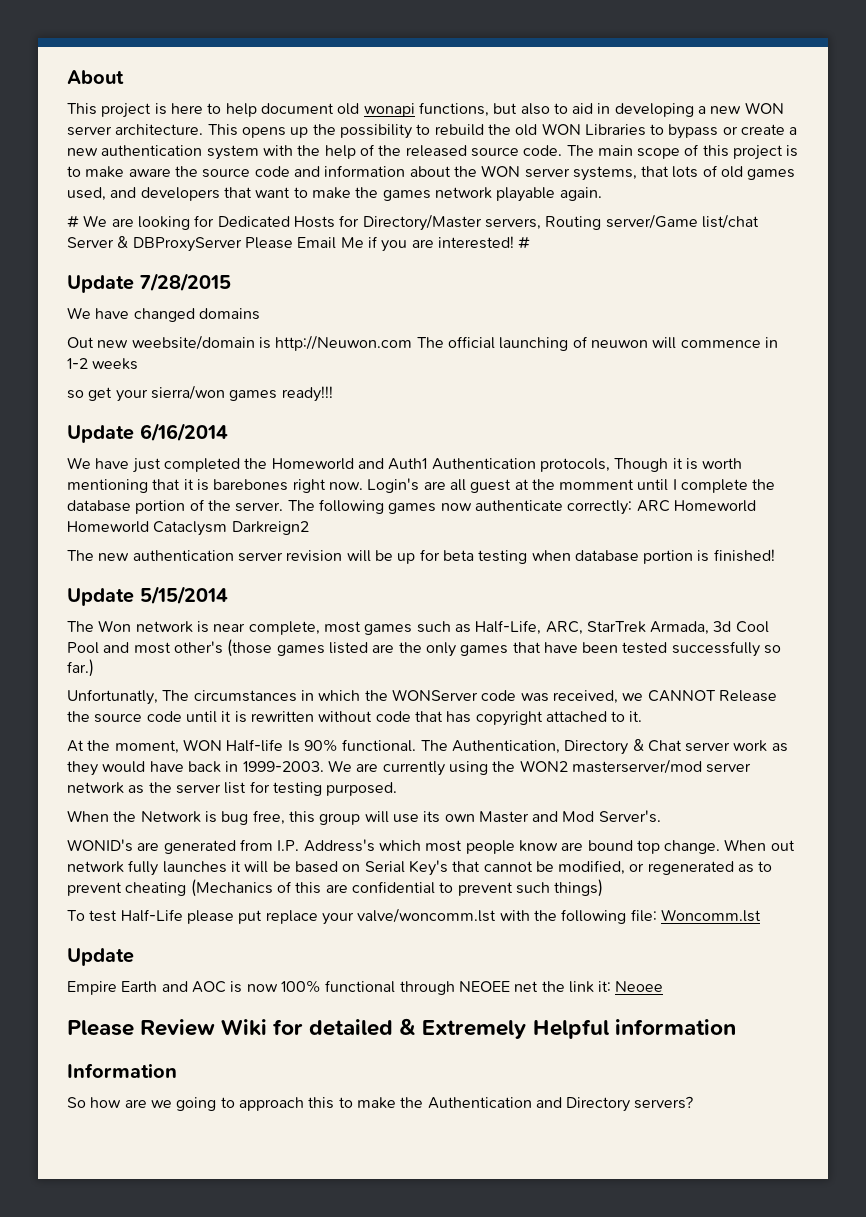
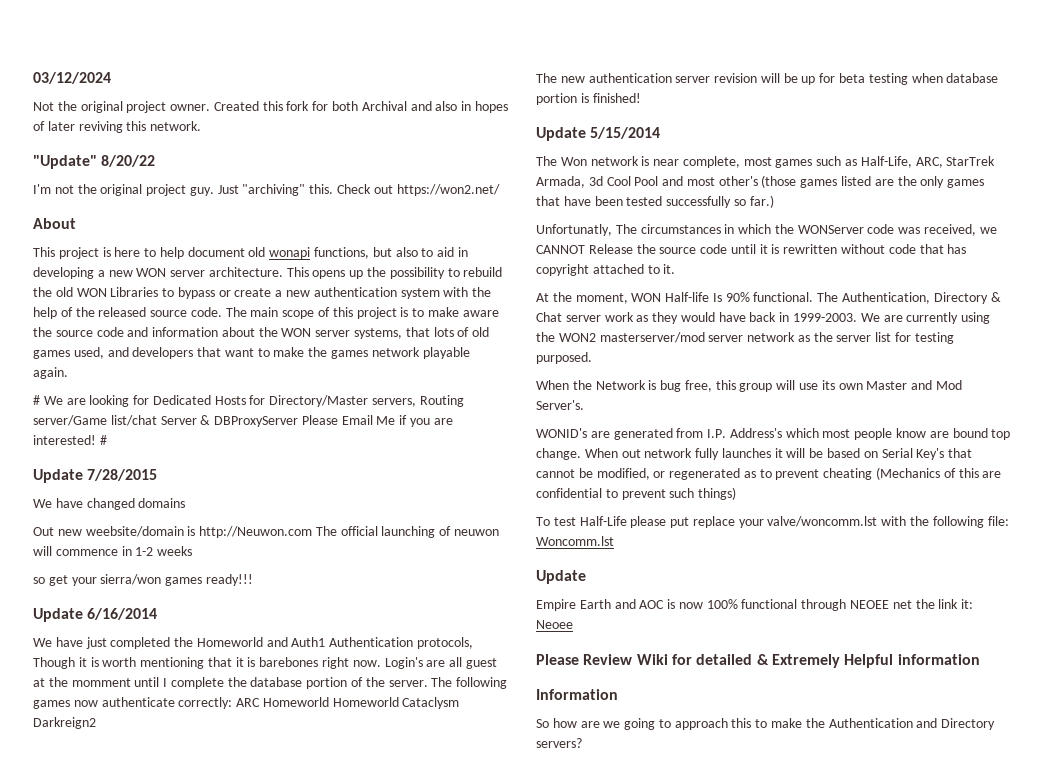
+ 03/12/2024
+ Not the original project owner. Created this fork for both Archival and also in hopes of later reviving this network.
+ "Update" 8/20/22
+ I'm not the original project guy. Just "archiving" this. Check out https://won2.net/

